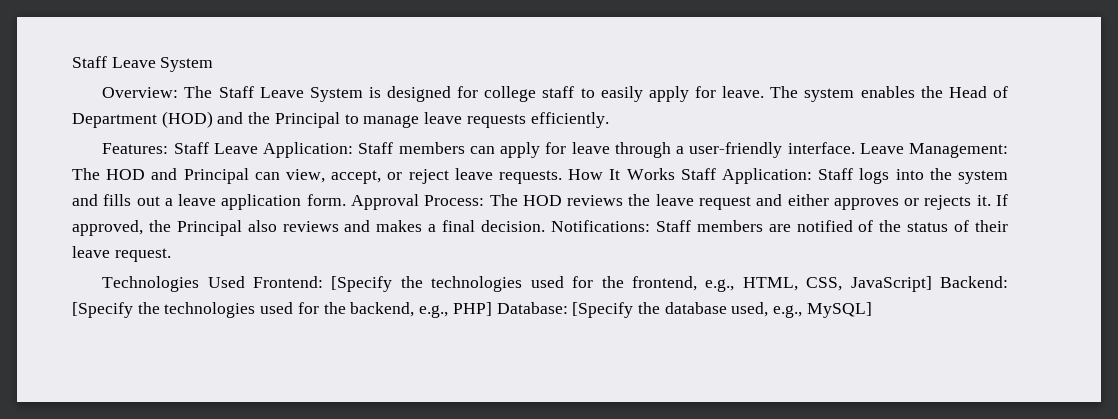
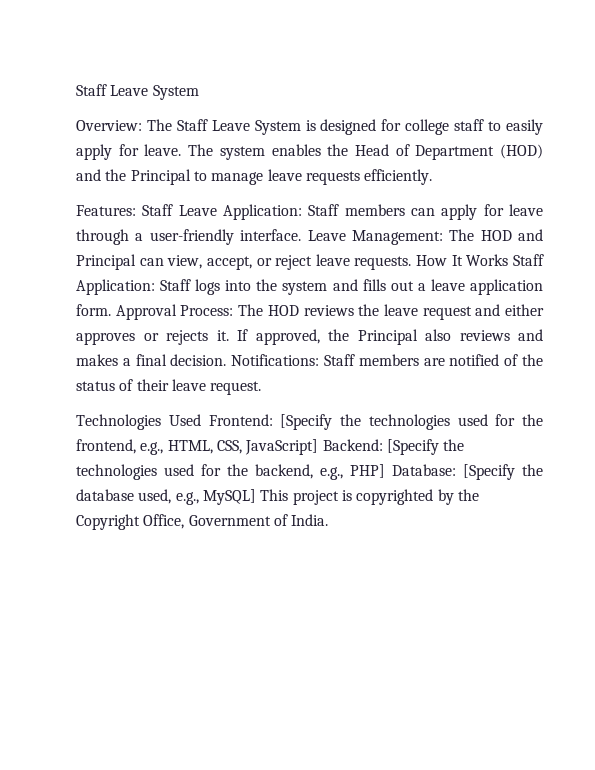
- Technologies Used Frontend: [Specify the technologies used for the frontend, e.g., HTML, CSS, JavaScript] Backend: [Specify the technologies used for the backend, e.g., PHP] Database: [Specify the database used, e.g., MySQL]
+ Technologies Used Frontend: [Specify the technologies used for the frontend, e.g., HTML, CSS, JavaScript] Backend: [Specify the technologies used for the backend, e.g., PHP] Database: [Specify the database used, e.g., MySQL] This project is copyrighted by the Copyright Office, Government of India.

